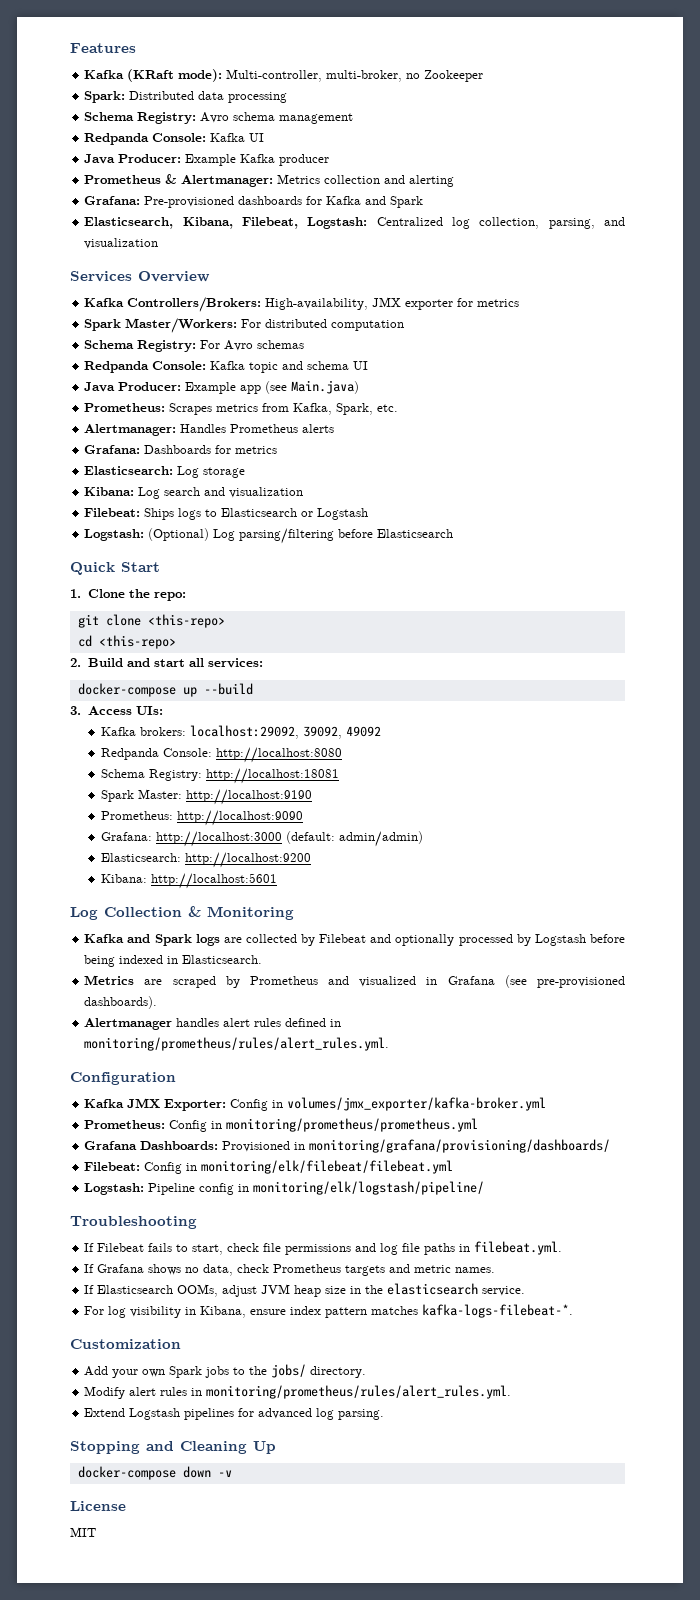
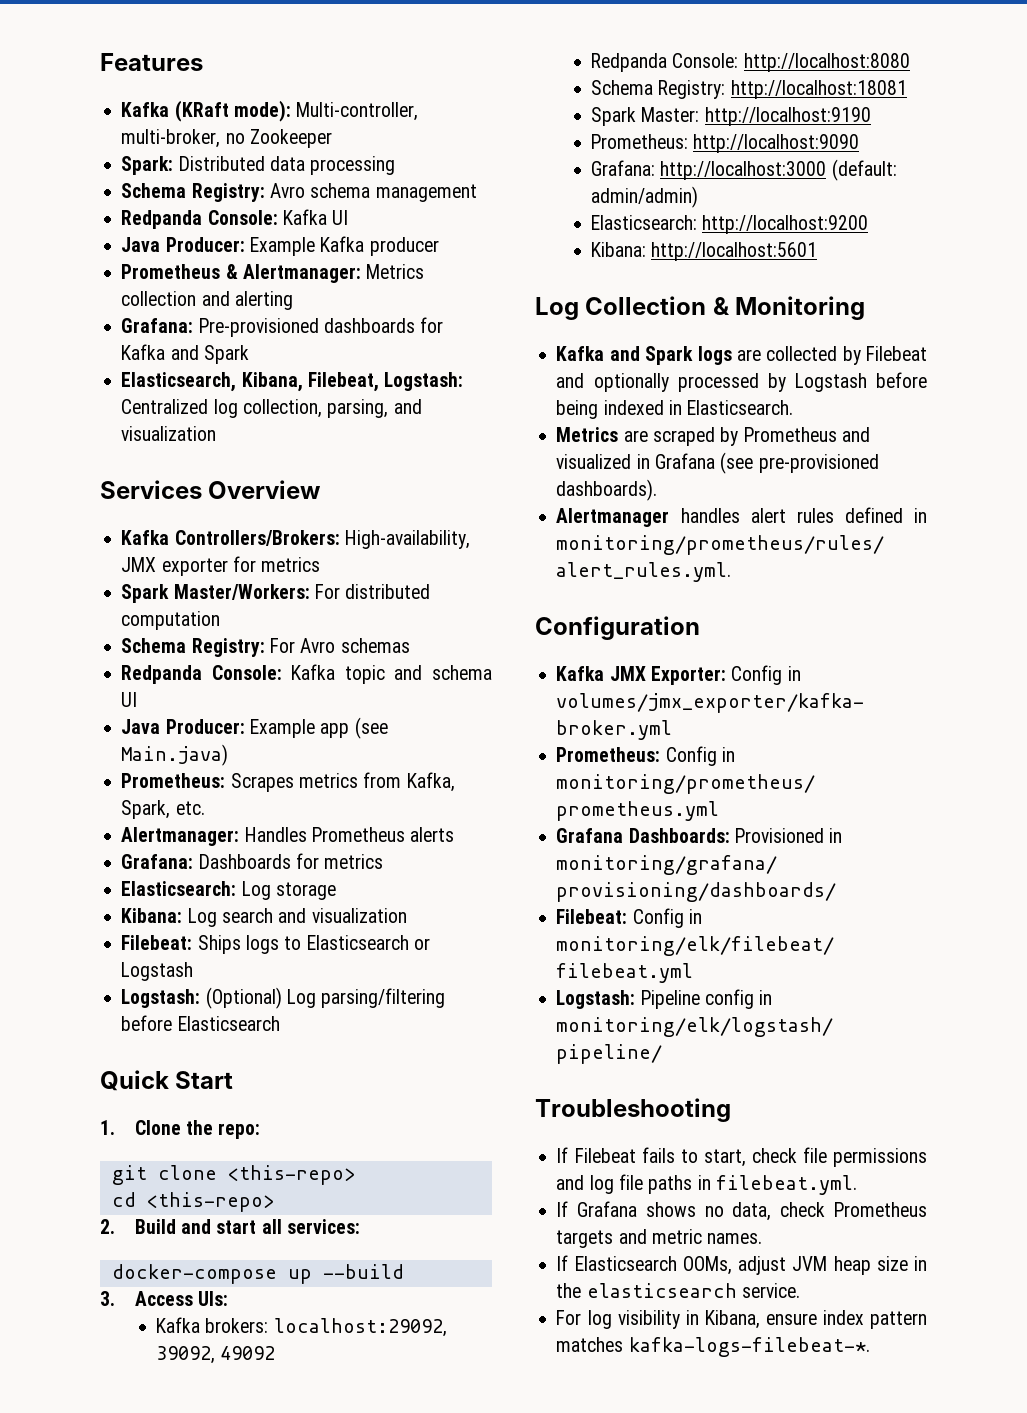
- Customization
- Add your own Spark jobs to the jobs/ directory.
- Modify alert rules in monitoring/prometheus/rules/alert_rules.yml.
- Extend Logstash pipelines for advanced log parsing.
- Stopping and Cleaning Up
- docker-compose down -v
- License
- MIT

